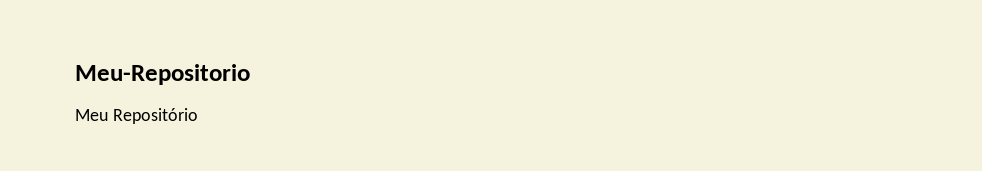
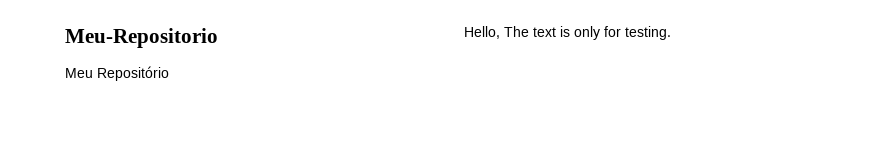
+ Hello, The text is only for testing.

